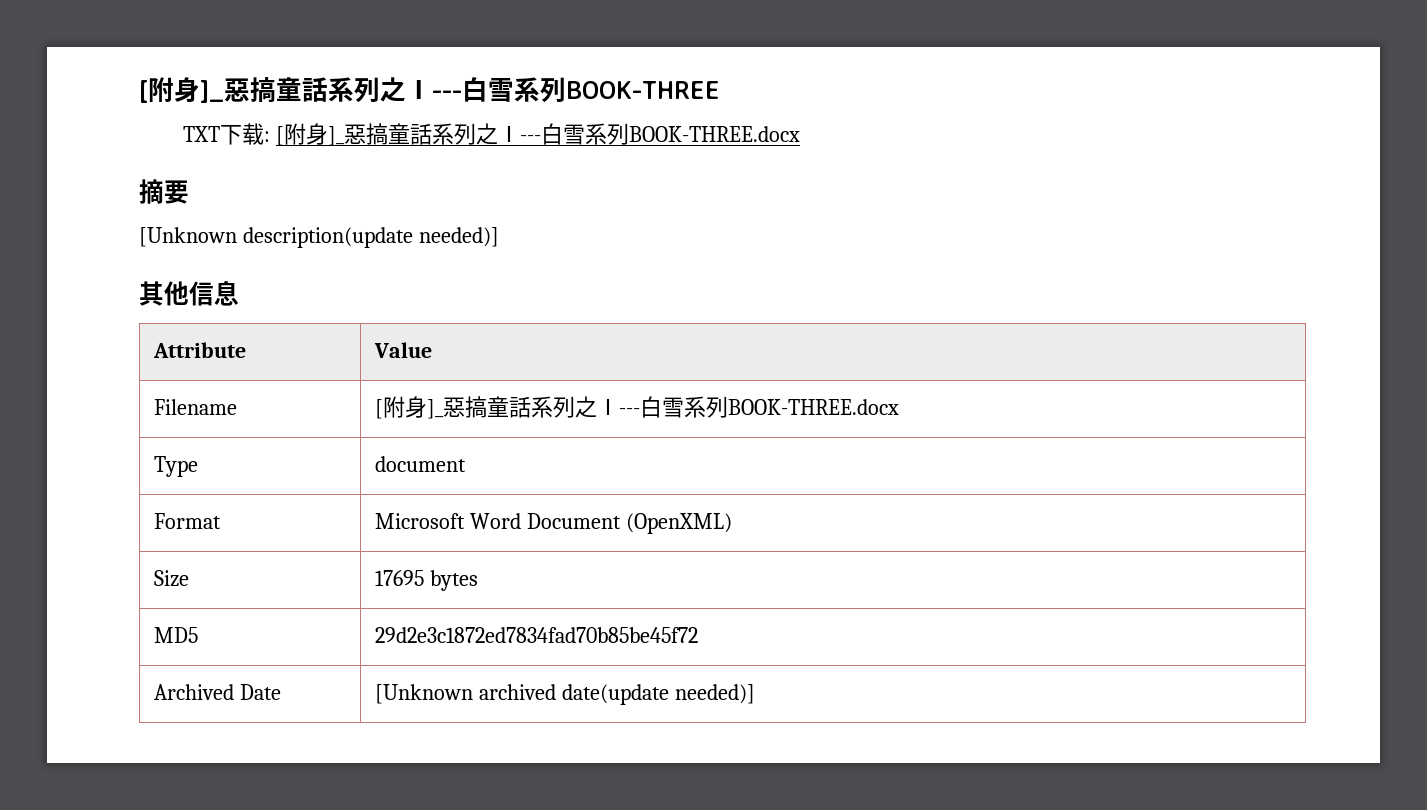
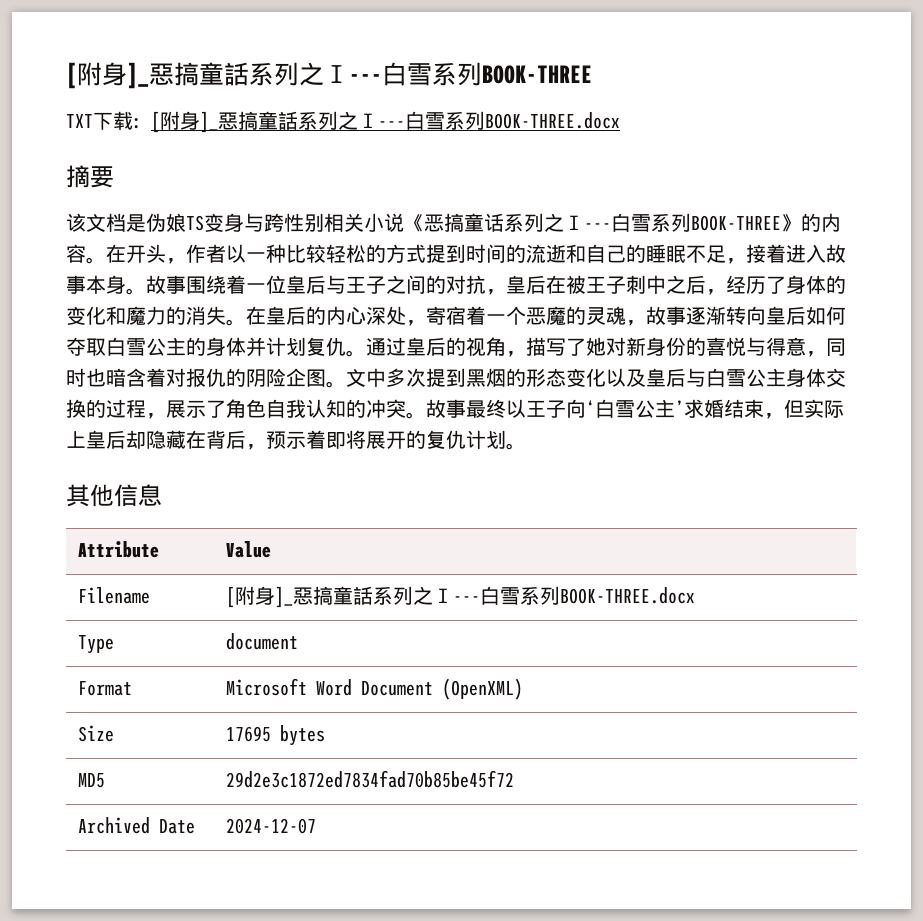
- [Unknown description(update needed)]
+ 该文档是伪娘TS变身与跨性别相关小说《恶搞童话系列之Ⅰ---白雪系列BOOK-THREE》的内容。在开头，作者以一种比较轻松的方式提到时间的流逝和自己的睡眠不足，接着进入故事本身。故事围绕着一位皇后与王子之间的对抗，皇后在被王子刺中之后，经历了身体的变化和魔力的消失。在皇后的内心深处，寄宿着一个恶魔的灵魂，故事逐渐转向皇后如何夺取白雪公主的身体并计划复仇。通过皇后的视角，描写了她对新身份的喜悦与得意，同时也暗含着对报仇的阴险企图。文中多次提到黑烟的形态变化以及皇后与白雪公主身体交换的过程，展示了角色自我认知的冲突。故事最终以王子向‘白雪公主’求婚结束，但实际上皇后却隐藏在背后，预示着即将展开的复仇计划。
- Archived Date | [Unknown archived date(update needed)]
+ Archived Date | 2024-12-07

